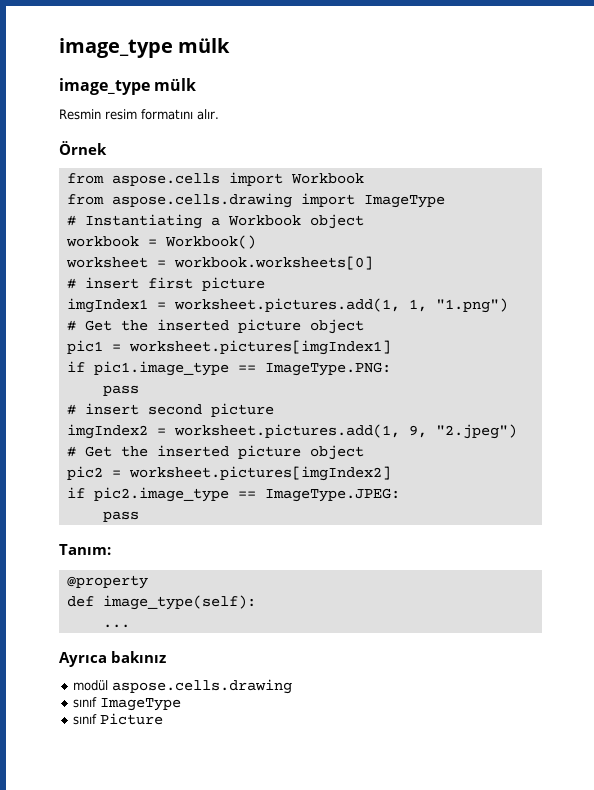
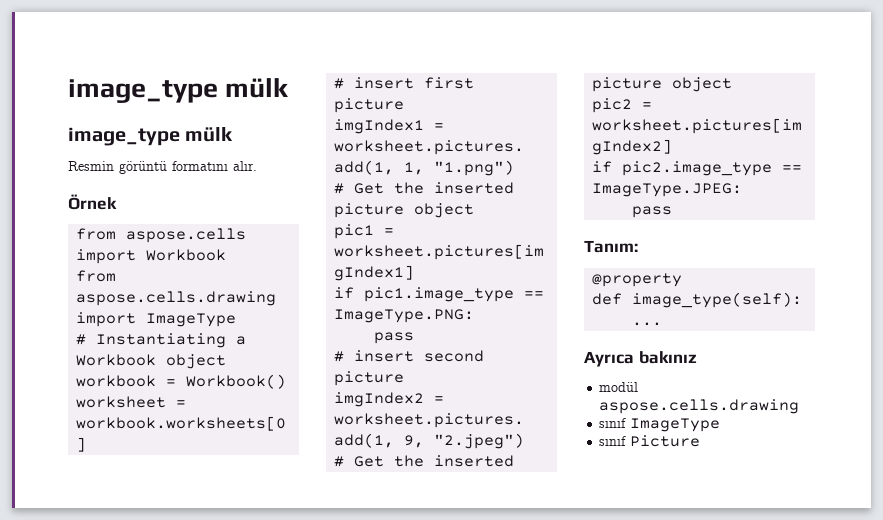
- Resmin resim formatını alır.
+ Resmin görüntü formatını alır.

